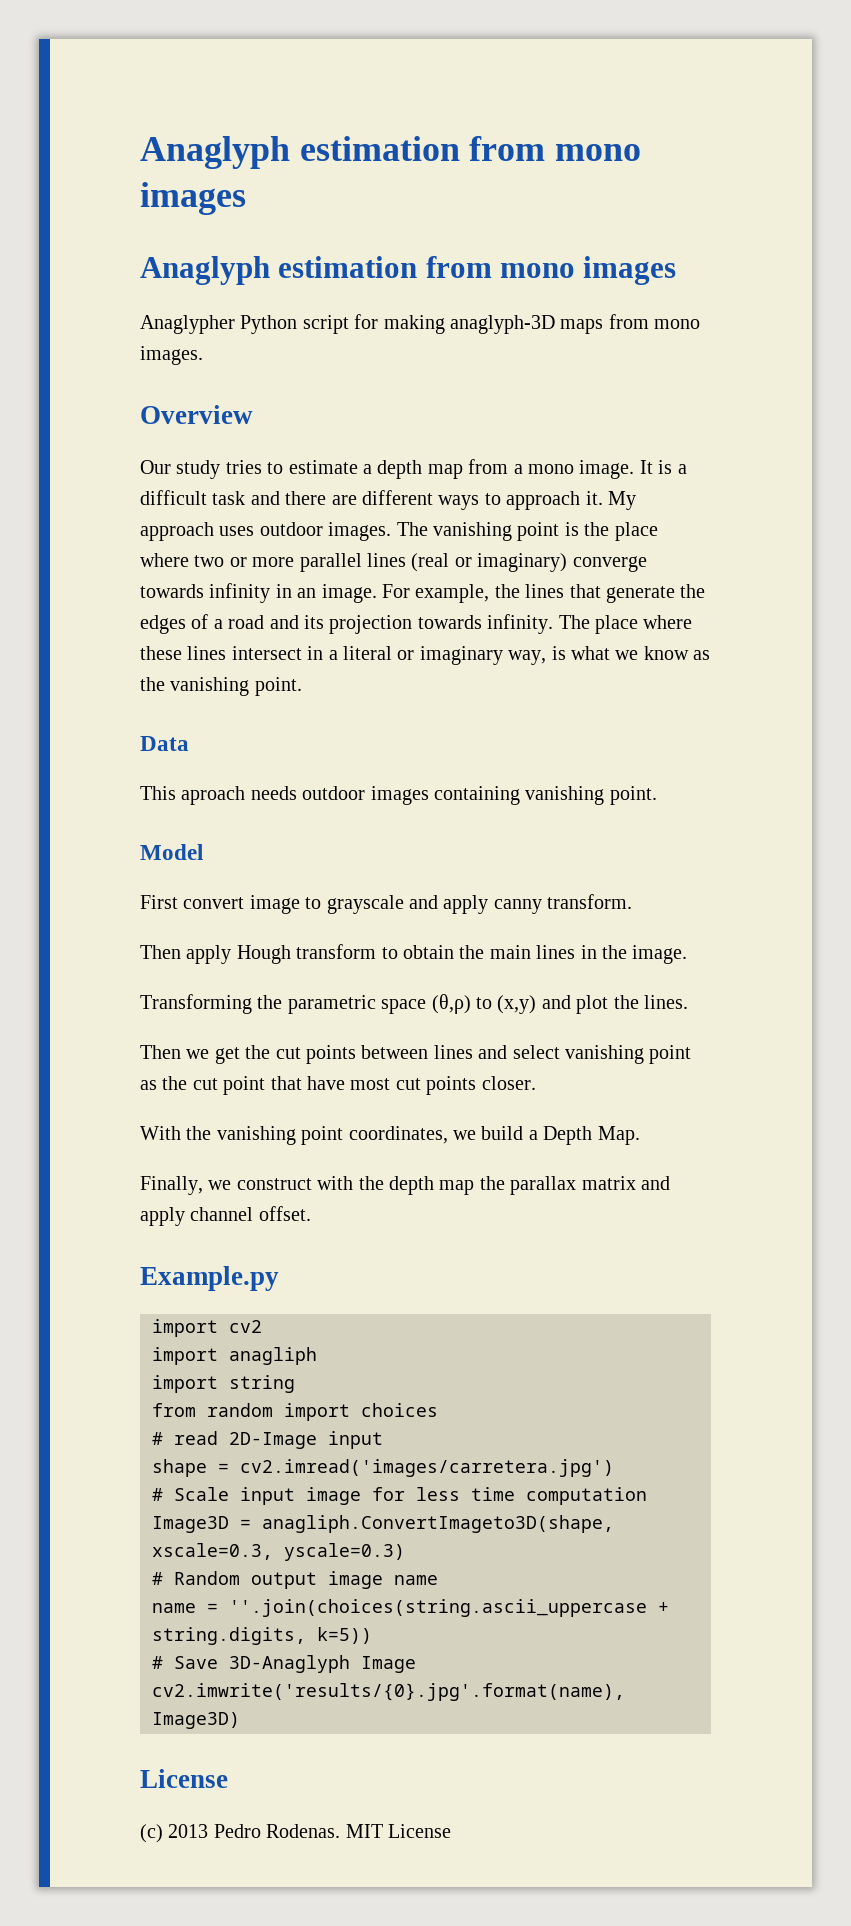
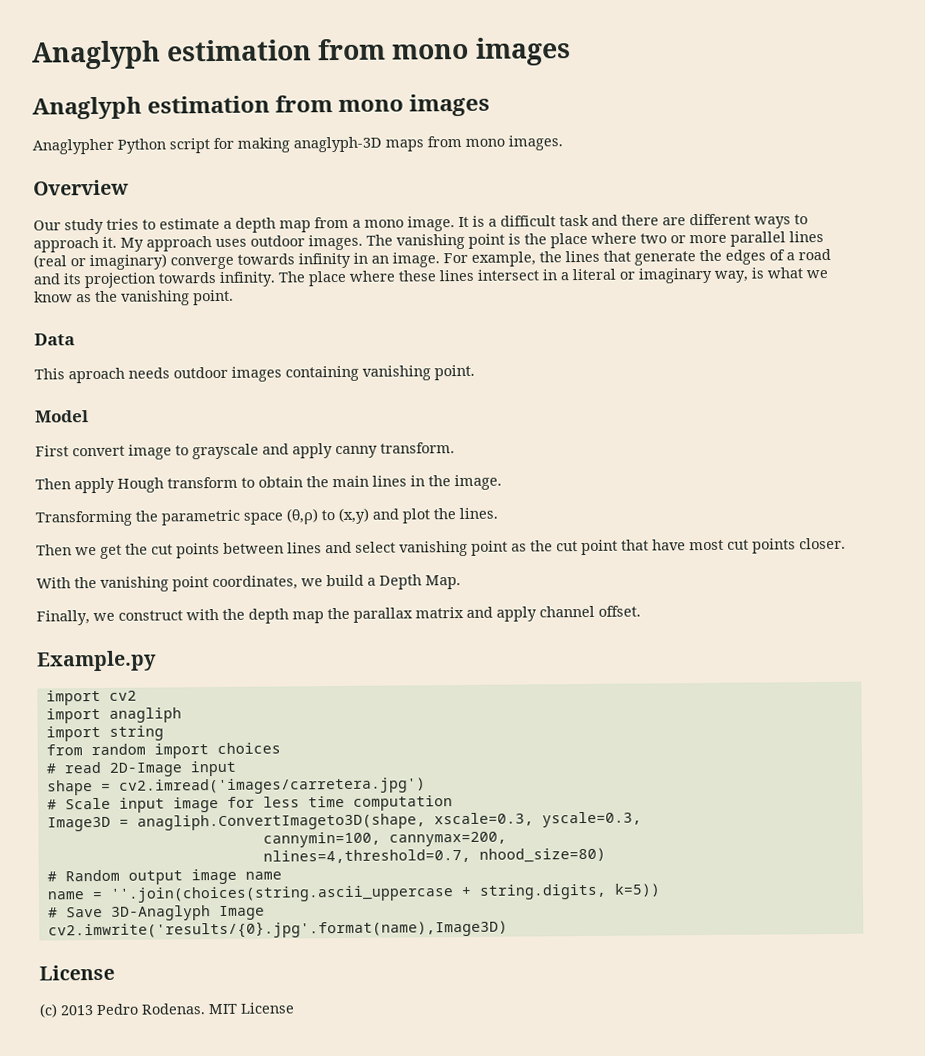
- Image3D = anagliph.ConvertImageto3D(shape, xscale=0.3, yscale=0.3)
+ Image3D = anagliph.ConvertImageto3D(shape, xscale=0.3, yscale=0.3,
+ cannymin=100, cannymax=200,
+ nlines=4,threshold=0.7, nhood_size=80)

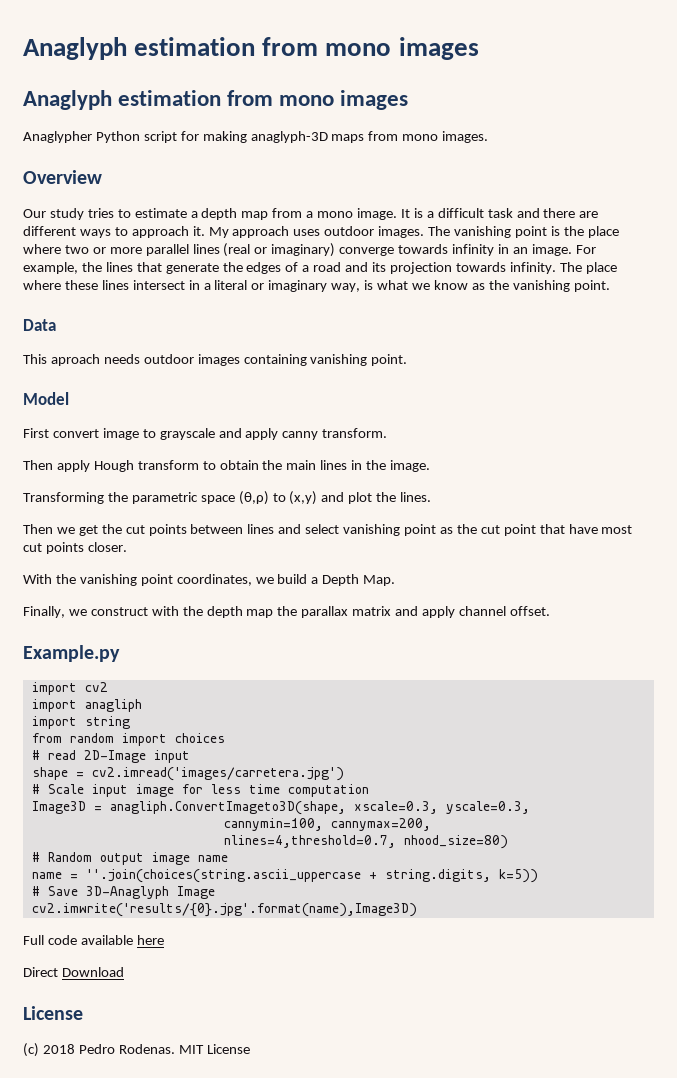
+ Full code available here
+ Direct Download
- (c) 2013 Pedro Rodenas.
+ (c) 2018 Pedro Rodenas.

